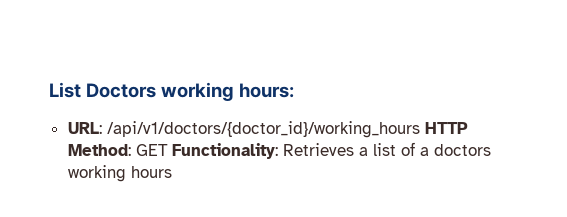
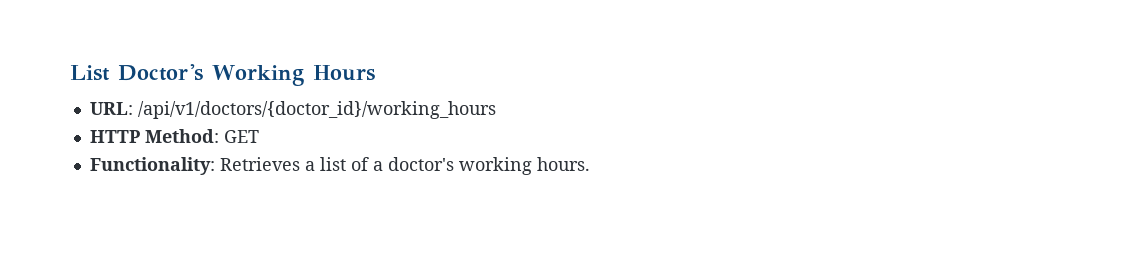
- List Doctors working hours:
+ List Doctor's Working Hours
- URL: /api/v1/doctors/{doctor_id}/working_hours HTTP Method: GET Functionality: Retrieves a list of a doctors working hours
+ URL: /api/v1/doctors/{doctor_id}/working_hours
+ HTTP Method: GET
+ Functionality: Retrieves a list of a doctor's working hours.

